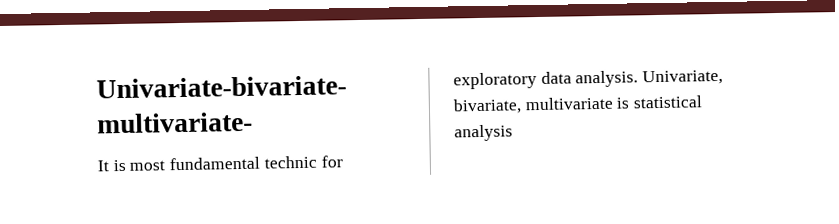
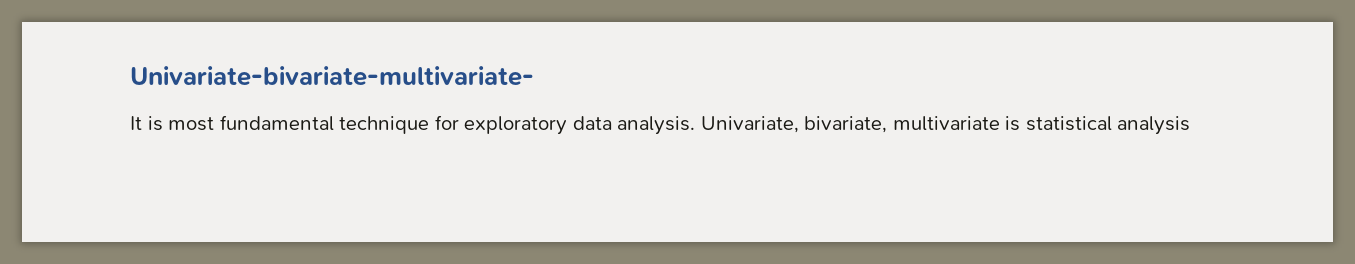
- It is most fundamental technic for exploratory data analysis.
+ It is most fundamental technique for exploratory data analysis.

